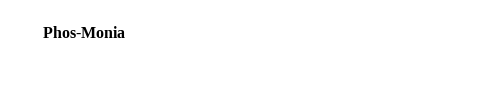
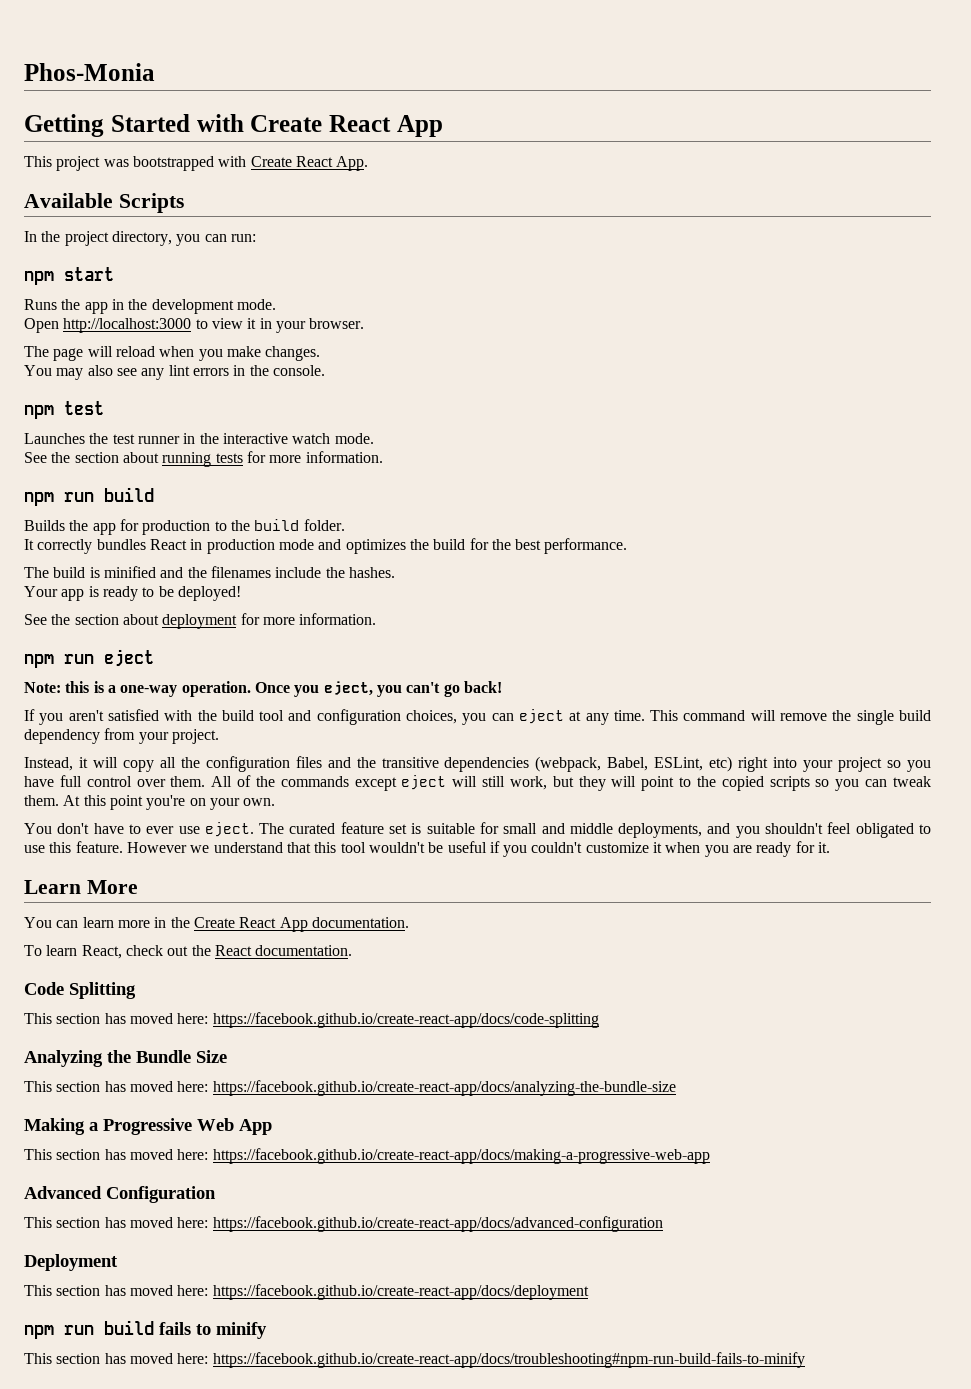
+ Getting Started with Create React App
+ This project was bootstrapped with Create React App.
+ Available Scripts
+ In the project directory, you can run:
+ npm start
+ Runs the app in the development mode.
+ Open http://localhost:3000 to view it in your browser.
+ The page will reload when you make changes.
+ You may also see any lint errors in the console.
+ npm test
+ Launches the test runner in the interactive watch mode.
+ See the section about running tests for more information.
+ npm run build
+ Builds the app for production to the build folder.
+ It correctly bundles React in production mode and optimizes the build for the best performance.
+ The build is minified and the filenames include the hashes.
+ Your app is ready to be deployed!
+ See the section about deployment for more information.
+ npm run eject
+ Note: this is a one-way operation. Once you eject, you can't go back!
+ If you aren't satisfied with the build tool and configuration choices, you can eject at any time. This command will remove the single build dependency from your project.
+ Instead, it will copy all the configuration files and the transitive dependencies (webpack, Babel, ESLint, etc) right into your project so you have full control over them. All of the commands except eject will still work, but they will point to the copied scripts so you can tweak them. At this point you're on your own.
+ You don't have to ever use eject. The curated feature set is suitable for small and middle deployments, and you shouldn't feel obligated to use this feature. However we understand that this tool wouldn't be useful if you couldn't customize it when you are ready for it.
+ Learn More
+ You can learn more in the Create React App documentation.
+ To learn React, check out the React documentation.
+ Code Splitting
+ This section has moved here: https://facebook.github.io/create-react-app/docs/code-splitting
+ Analyzing the Bundle Size
+ This section has moved here: https://facebook.github.io/create-react-app/docs/analyzing-the-bundle-size
+ Making a Progressive Web App
+ This section has moved here: https://facebook.github.io/create-react-app/docs/making-a-progressive-web-app
+ Advanced Configuration
+ This section has moved here: https://facebook.github.io/create-react-app/docs/advanced-configuration
+ Deployment
+ This section has moved here: https://facebook.github.io/create-react-app/docs/deployment
+ npm run build fails to minify
+ This section has moved here: https://facebook.github.io/create-react-app/docs/troubleshooting#npm-run-build-fails-to-minify

